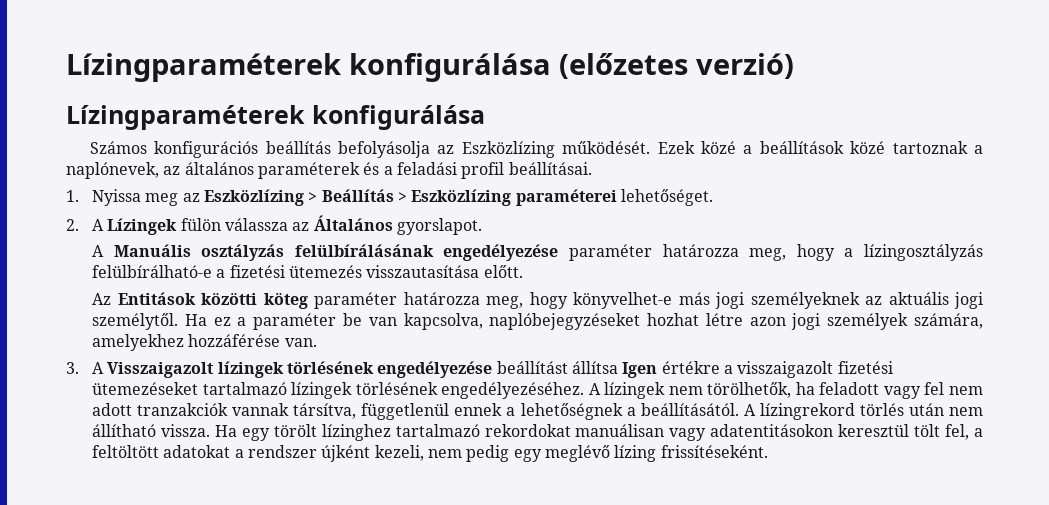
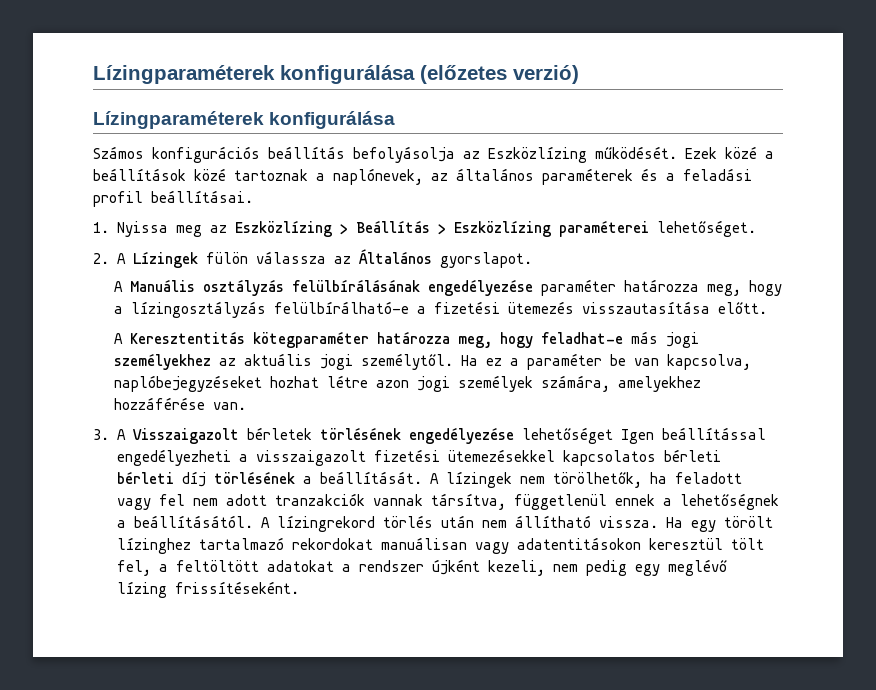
- Az Entitások közötti köteg paraméter határozza meg, hogy könyvelhet-e más jogi személyeknek az aktuális jogi személytől.
+ A Keresztentitás kötegparaméter határozza meg, hogy feladhat-e más jogi személyekhez az aktuális jogi személytől.
- 3. A Visszaigazolt lízingek törlésének engedélyezése beállítást állítsa Igen értékre a visszaigazolt fizetési ütemezéseket tartalmazó lízingek törlésének engedélyezéséhez.
+ 3. A Visszaigazolt bérletek törlésének engedélyezése lehetőséget Igen beállítással engedélyezheti a visszaigazolt fizetési ütemezésekkel kapcsolatos bérleti bérleti díj törlésének a beállítását.

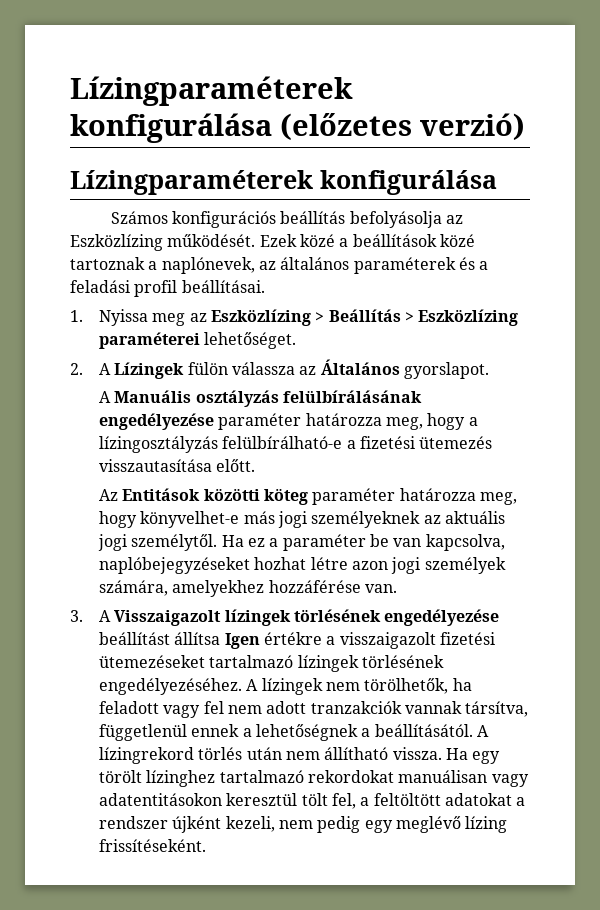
- A Keresztentitás kötegparaméter határozza meg, hogy feladhat-e más jogi személyekhez az aktuális jogi személytől.
+ Az Entitások közötti köteg paraméter határozza meg, hogy könyvelhet-e más jogi személyeknek az aktuális jogi személytől.
- 3. A Visszaigazolt bérletek törlésének engedélyezése lehetőséget Igen beállítással engedélyezheti a visszaigazolt fizetési ütemezésekkel kapcsolatos bérleti bérleti díj törlésének a beállítását.
+ 3. A Visszaigazolt lízingek törlésének engedélyezése beállítást állítsa Igen értékre a visszaigazolt fizetési ütemezéseket tartalmazó lízingek törlésének engedélyezéséhez.

